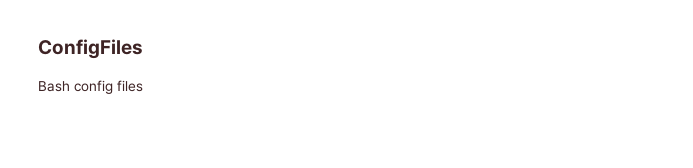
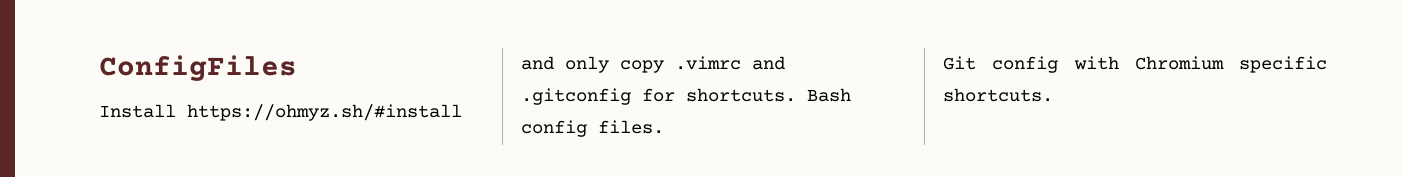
- Bash config files
+ Install https://ohmyz.sh/#install and only copy .vimrc and .gitconfig for shortcuts. Bash config files.
+ Git config with Chromium specific shortcuts.

